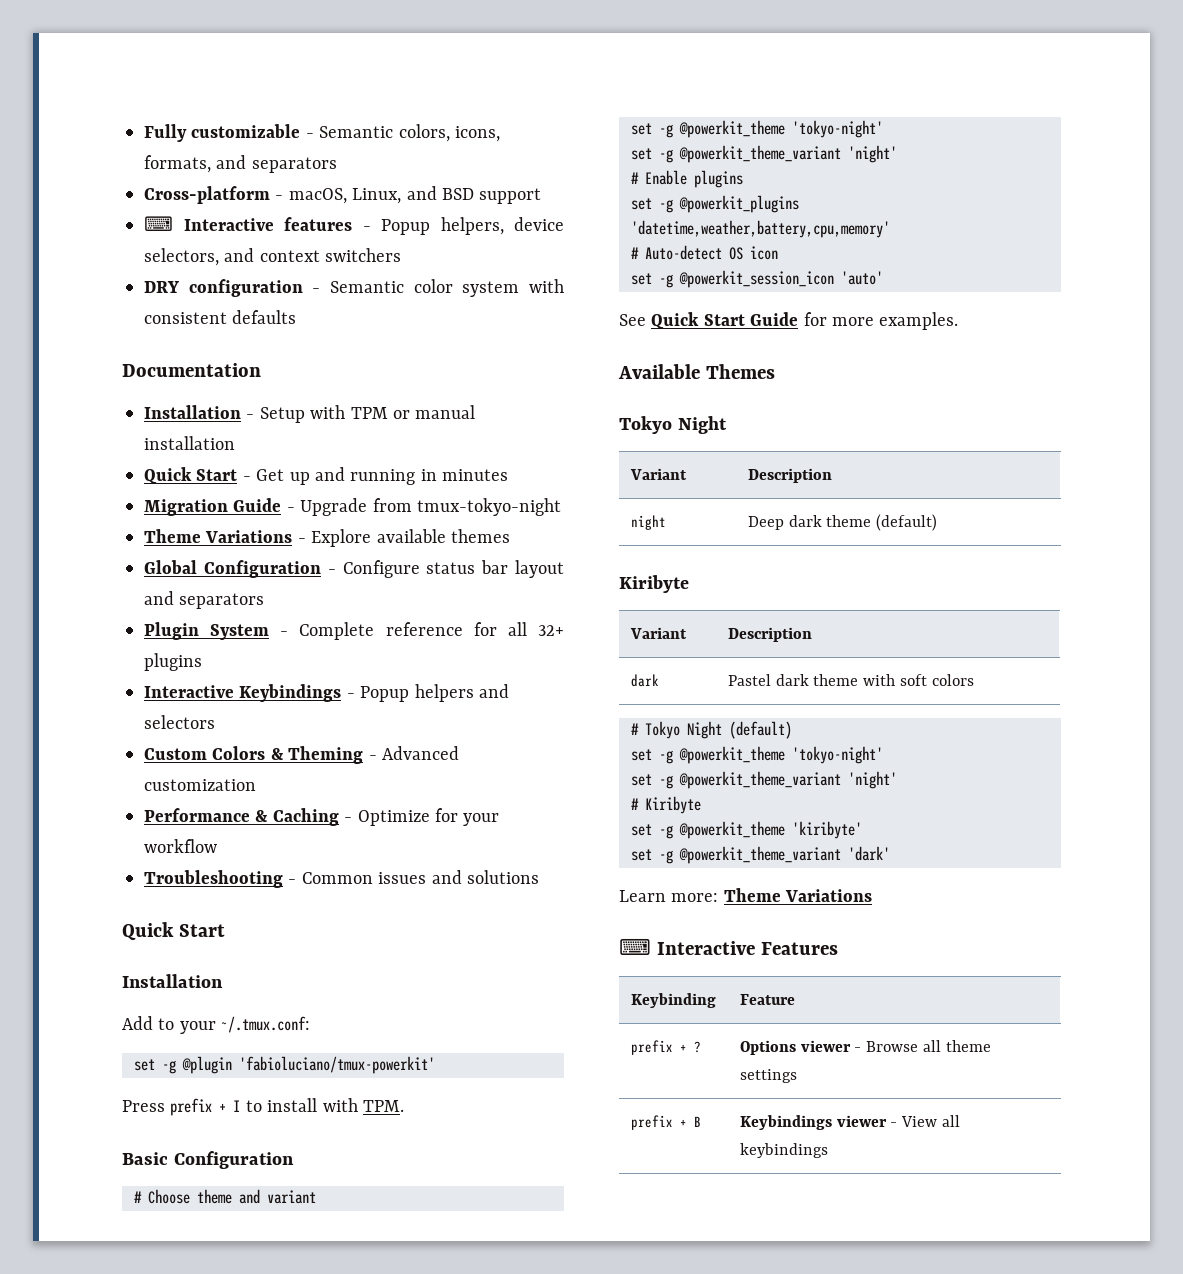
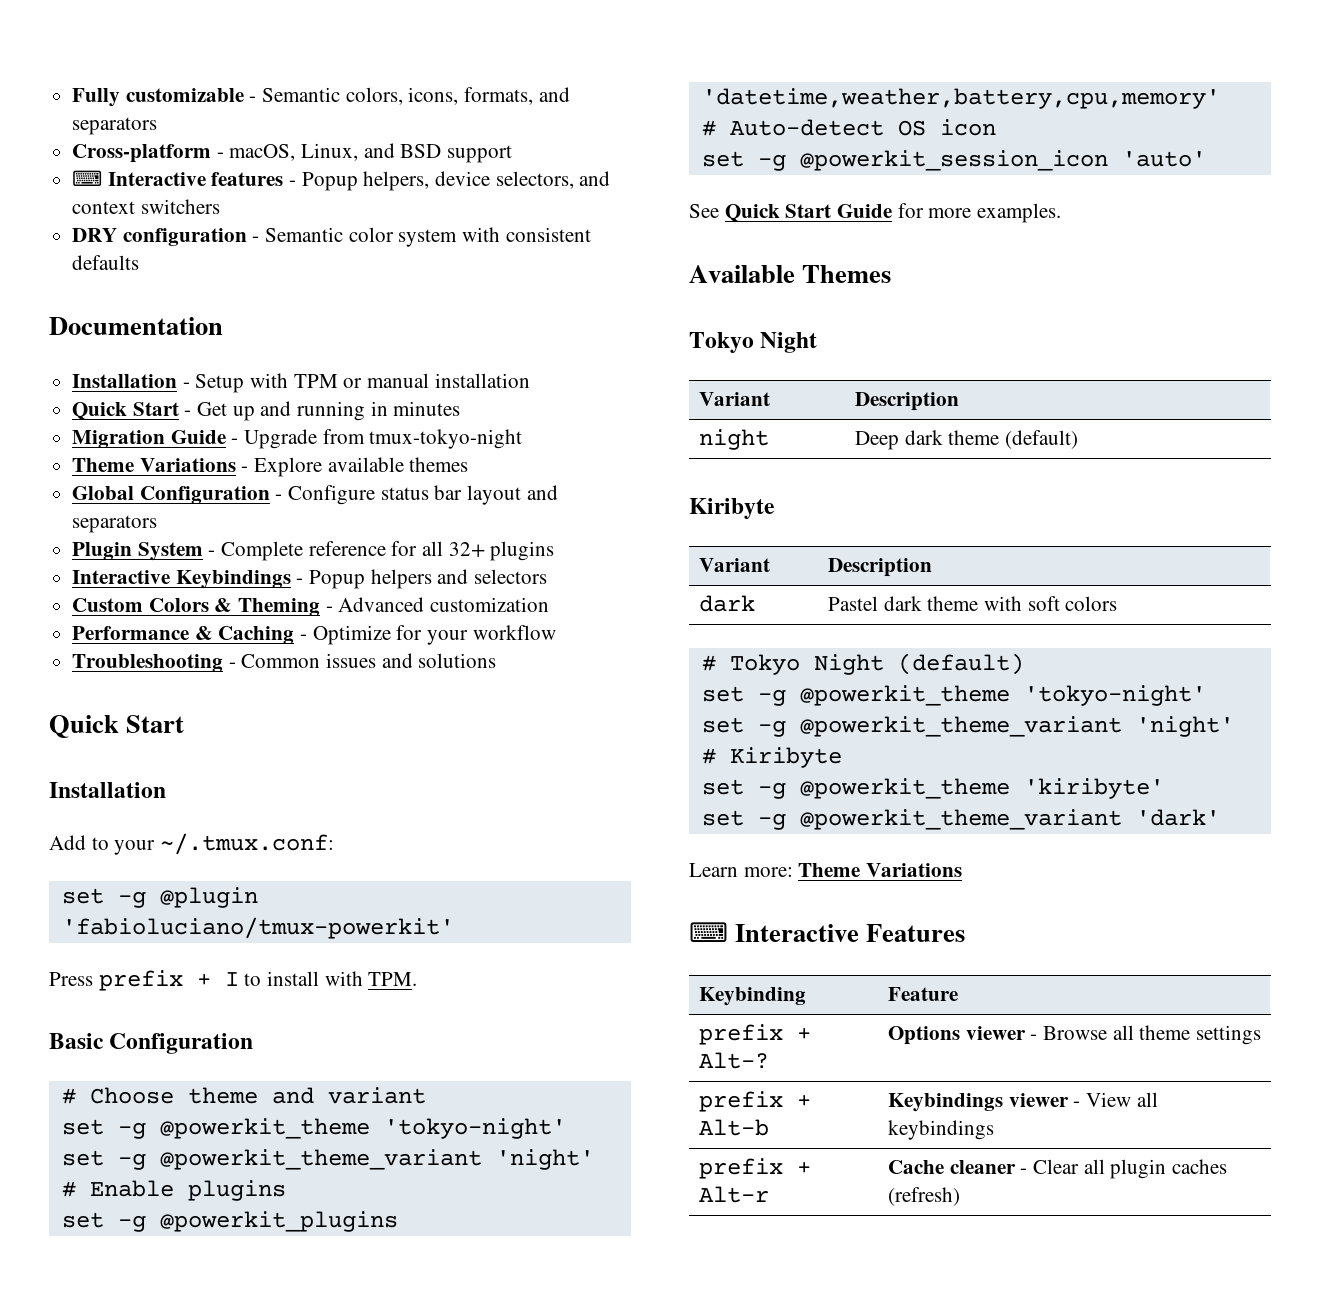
- prefix + ? | Options viewer - Browse all theme settings
+ prefix + Alt-? | Options viewer - Browse all theme settings
- prefix + B | Keybindings viewer - View all keybindings
+ prefix + Alt-b | Keybindings viewer - View all keybindings
+ prefix + Alt-r | Cache cleaner - Clear all plugin caches (refresh)

